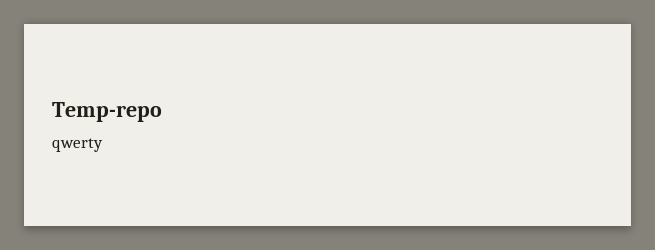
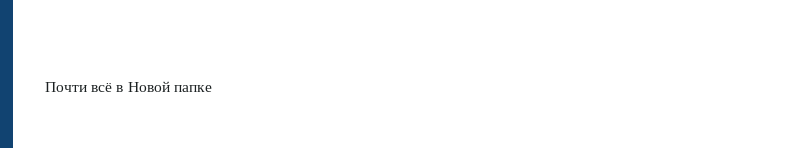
- Temp-repo
- qwerty
+ Почти всё в Новой папке

